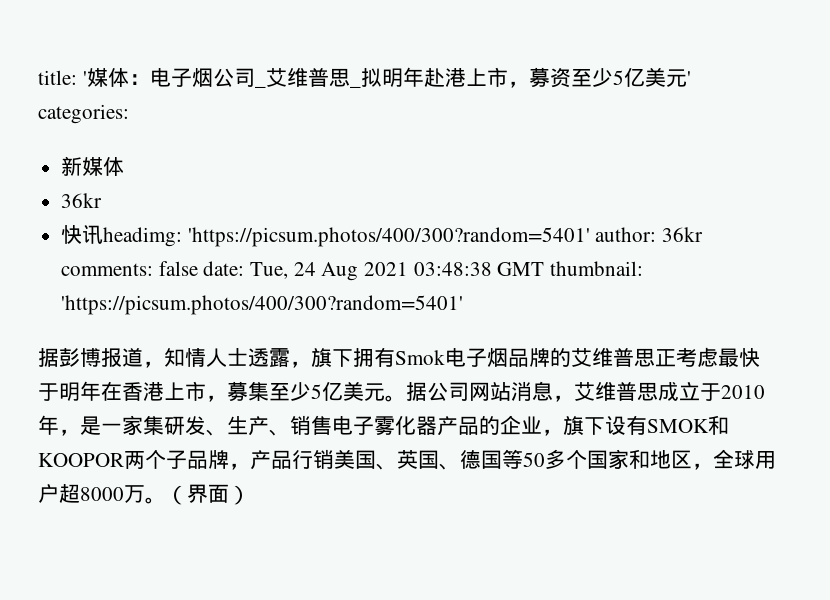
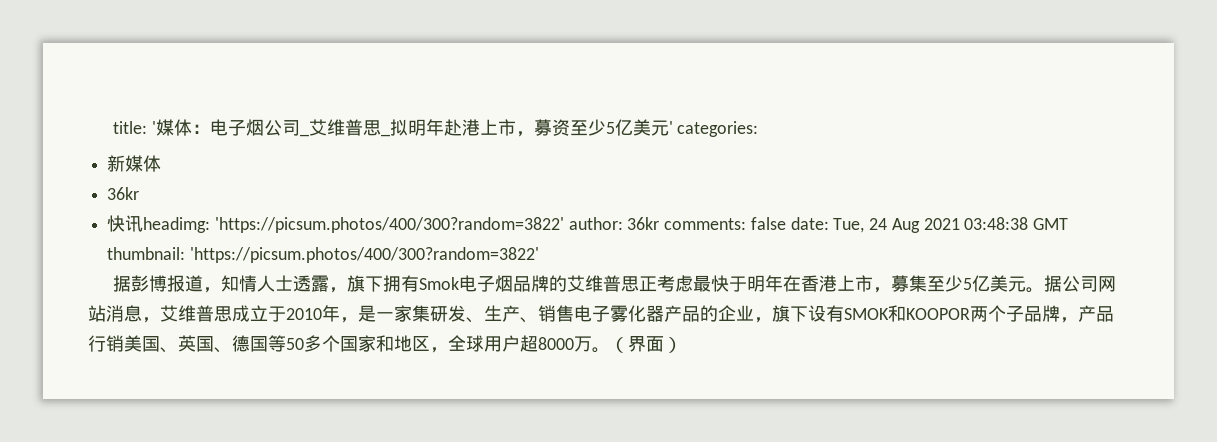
- 快讯headimg: 'https://picsum.photos/400/300?random=5401' author: 36kr comments: false date: Tue, 24 Aug 2021 03:48:38 GMT thumbnail: 'https://picsum.photos/400/300?random=5401'
+ 快讯headimg: 'https://picsum.photos/400/300?random=3822' author: 36kr comments: false date: Tue, 24 Aug 2021 03:48:38 GMT thumbnail: 'https://picsum.photos/400/300?random=3822'

